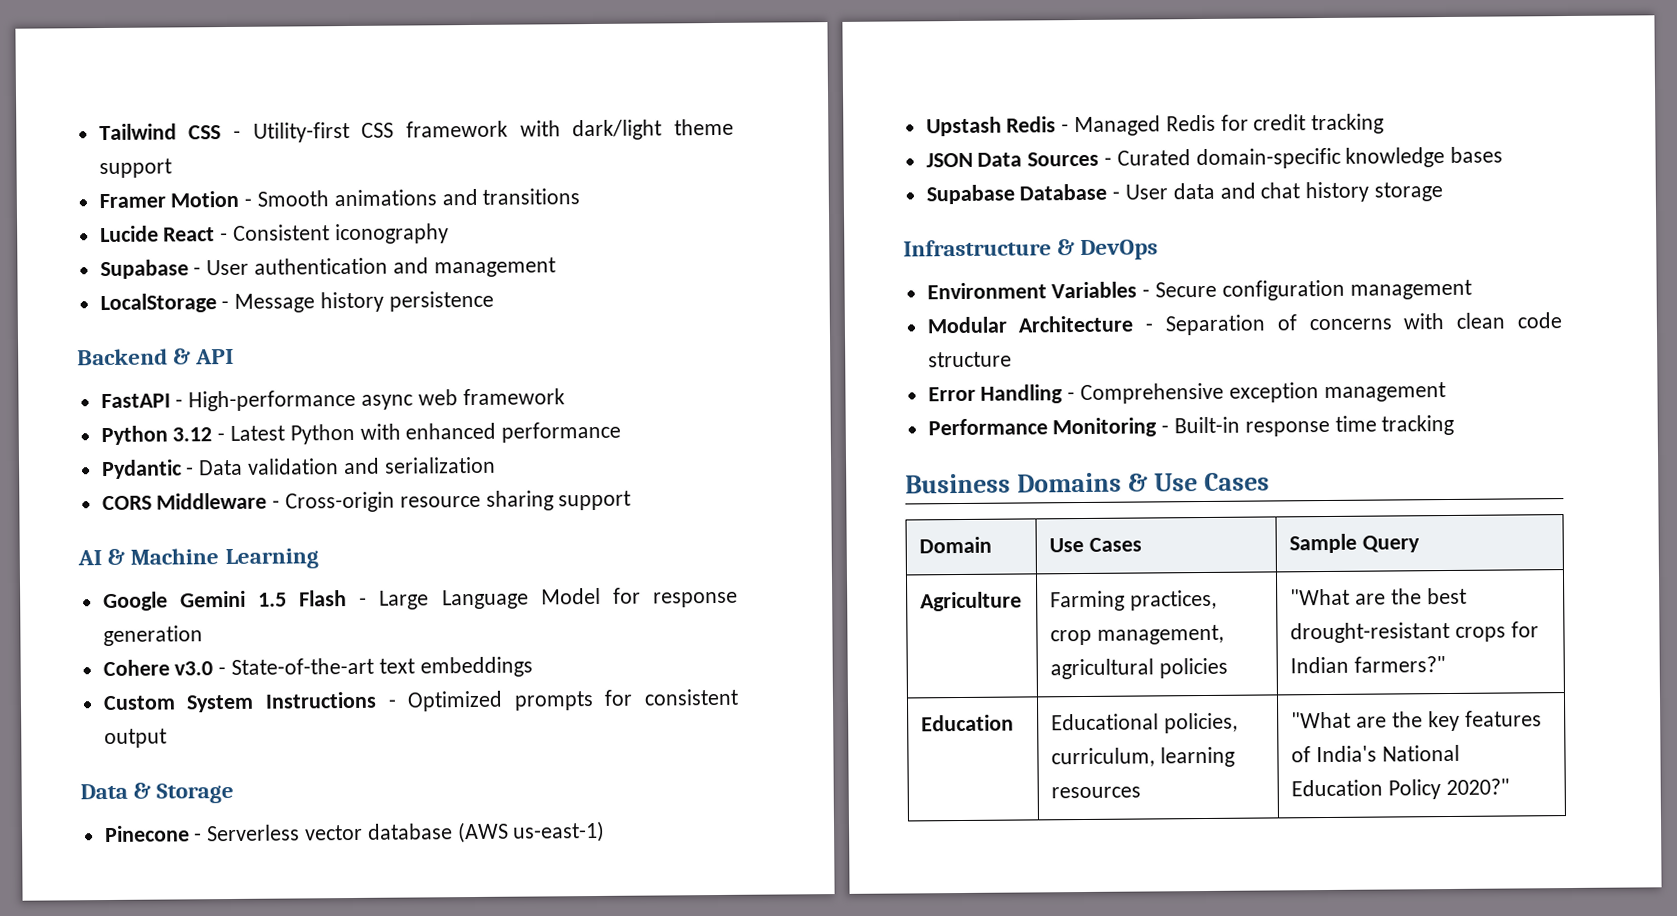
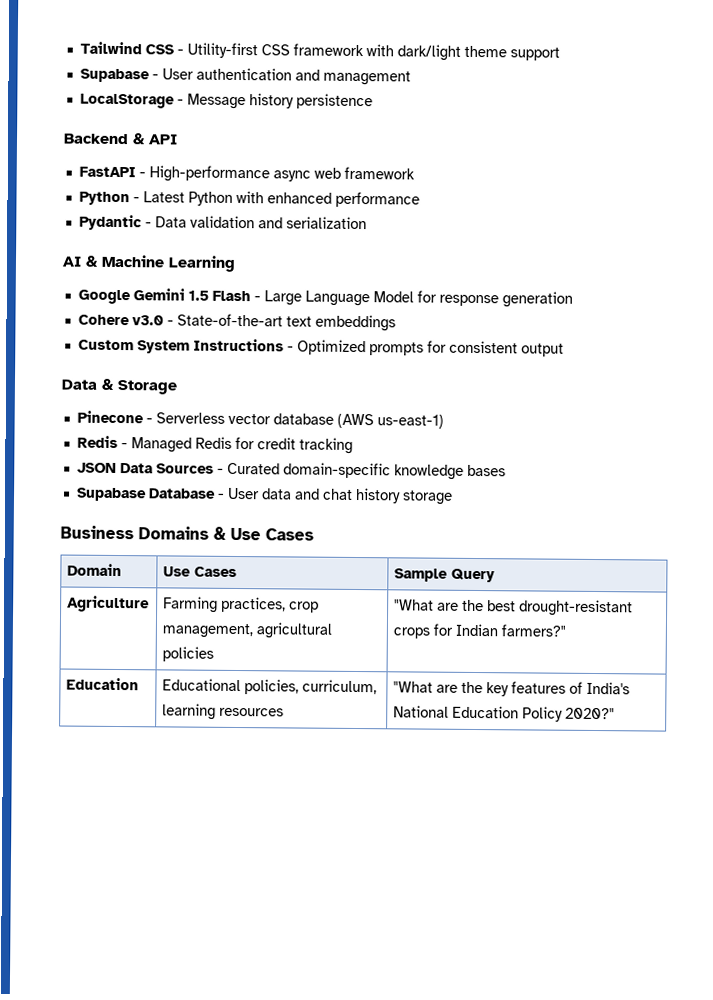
- Framer Motion - Smooth animations and transitions
- Lucide React - Consistent iconography
- Python 3.12 - Latest Python with enhanced performance
+ Python - Latest Python with enhanced performance
- CORS Middleware - Cross-origin resource sharing support
- Upstash Redis - Managed Redis for credit tracking
+ Redis - Managed Redis for credit tracking
- Infrastructure & DevOps
- Environment Variables - Secure configuration management
- Modular Architecture - Separation of concerns with clean code structure
- Error Handling - Comprehensive exception management
- Performance Monitoring - Built-in response time tracking

